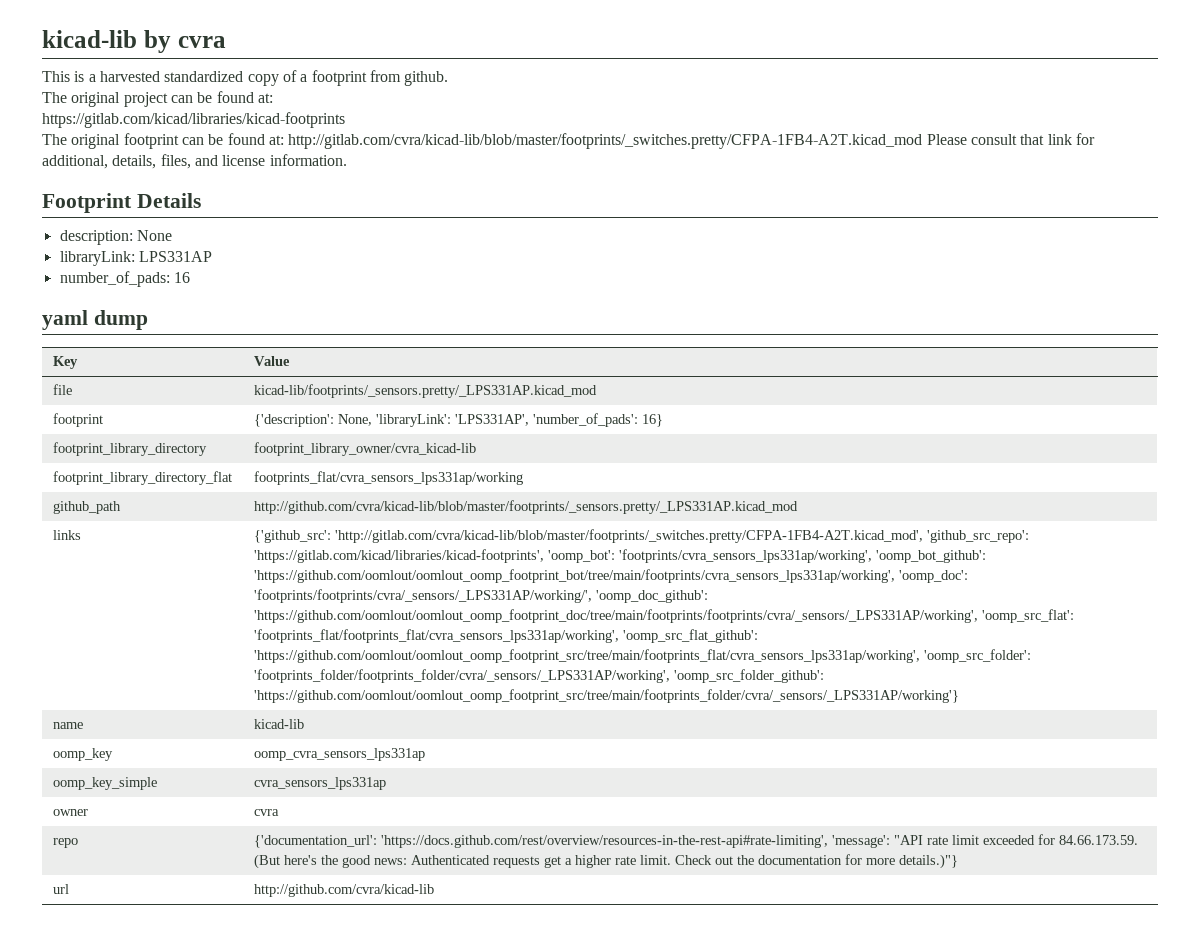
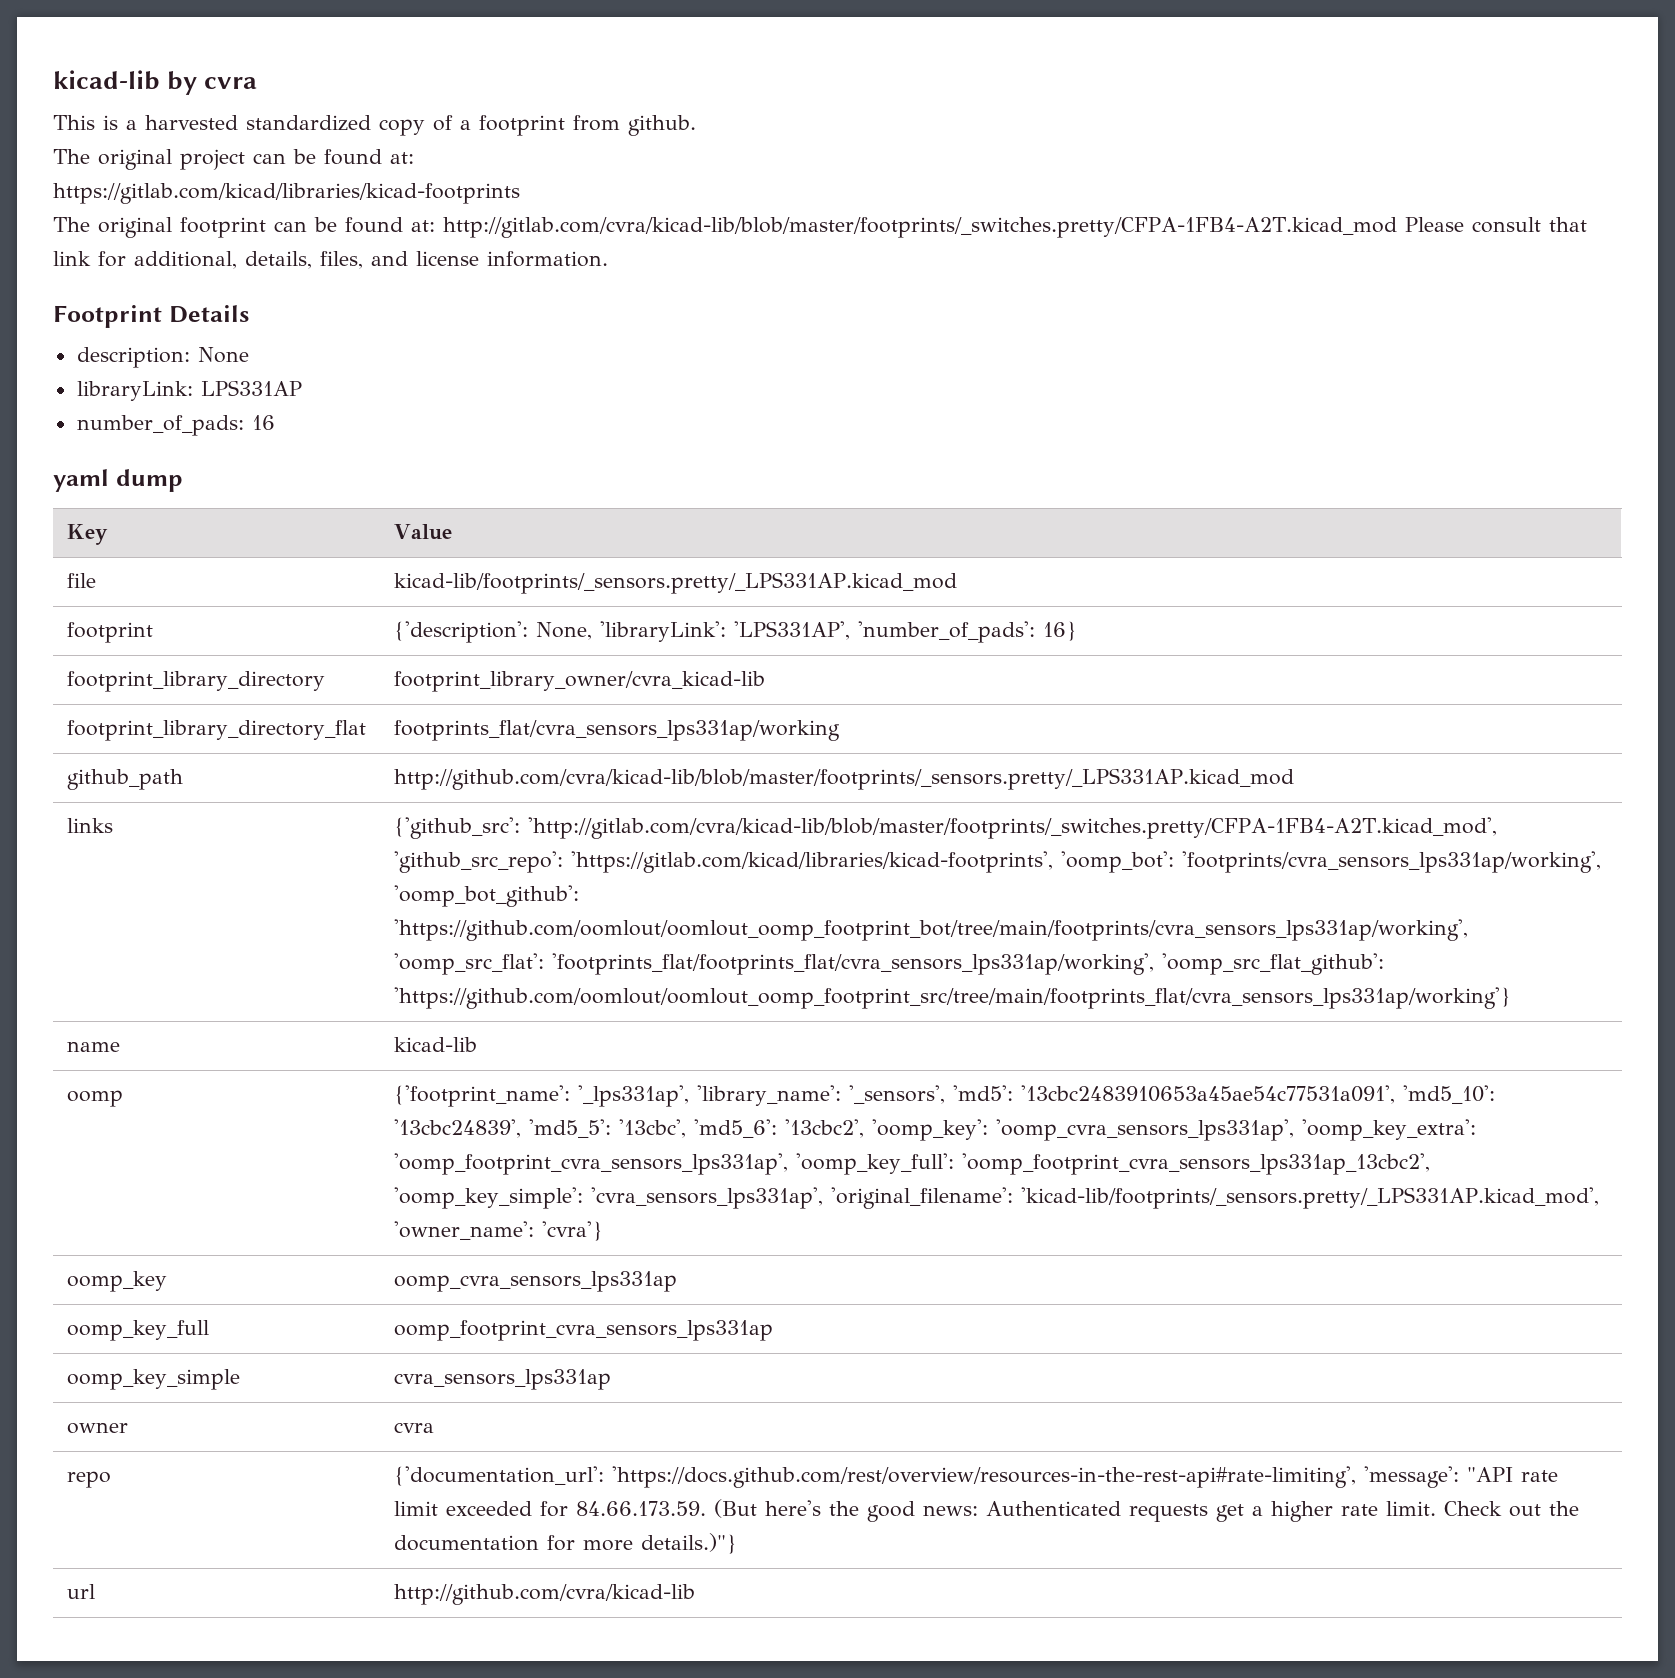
- links | {'github_src': 'http://gitlab.com/cvra/kicad-lib/blob/master/footprints/_switches.pretty/CFPA-1FB4-A2T.kicad_mod', 'github_src_repo': 'https://gitlab.com/kicad/libraries/kicad-footprints', 'oomp_bot': 'footprints/cvra_sensors_lps331ap/working', 'oomp_bot_github': 'https://github.com/oomlout/oomlout_oomp_footprint_bot/tree/main/footprints/cvra_sensors_lps331ap/working', 'oomp_doc': 'footprints/footprints/cvra/_sensors/_LPS331AP/working/', 'oomp_doc_github': 'https://github.com/oomlout/oomlout_oomp_footprint_doc/tree/main/footprints/footprints/cvra/_sensors/_LPS331AP/working', 'oomp_src_flat': 'footprints_flat/footprints_flat/cvra_sensors_lps331ap/working', 'oomp_src_flat_github': 'https://github.com/oomlout/oomlout_oomp_footprint_src/tree/main/footprints_flat/cvra_sensors_lps331ap/working', 'oomp_src_folder': 'footprints_folder/footprints_folder/cvra/_sensors/_LPS331AP/working', 'oomp_src_folder_github': 'https://github.com/oomlout/oomlout_oomp_footprint_src/tree/main/footprints_folder/cvra/_sensors/_LPS331AP/working'}
+ links | {'github_src': 'http://gitlab.com/cvra/kicad-lib/blob/master/footprints/_switches.pretty/CFPA-1FB4-A2T.kicad_mod', 'github_src_repo': 'https://gitlab.com/kicad/libraries/kicad-footprints', 'oomp_bot': 'footprints/cvra_sensors_lps331ap/working', 'oomp_bot_github': 'https://github.com/oomlout/oomlout_oomp_footprint_bot/tree/main/footprints/cvra_sensors_lps331ap/working', 'oomp_src_flat': 'footprints_flat/footprints_flat/cvra_sensors_lps331ap/working', 'oomp_src_flat_github': 'https://github.com/oomlout/oomlout_oomp_footprint_src/tree/main/footprints_flat/cvra_sensors_lps331ap/working'}
  name | kicad-lib
+ oomp | {'footprint_name': '_lps331ap', 'library_name': '_sensors', 'md5': '13cbc2483910653a45ae54c77531a091', 'md5_10': '13cbc24839', 'md5_5': '13cbc', 'md5_6': '13cbc2', 'oomp_key': 'oomp_cvra_sensors_lps331ap', 'oomp_key_extra': 'oomp_footprint_cvra_sensors_lps331ap', 'oomp_key_full': 'oomp_footprint_cvra_sensors_lps331ap_13cbc2', 'oomp_key_simple': 'cvra_sensors_lps331ap', 'original_filename': 'kicad-lib/footprints/_sensors.pretty/_LPS331AP.kicad_mod', 'owner_name': 'cvra'}
+ oomp_key_full | oomp_footprint_cvra_sensors_lps331ap

